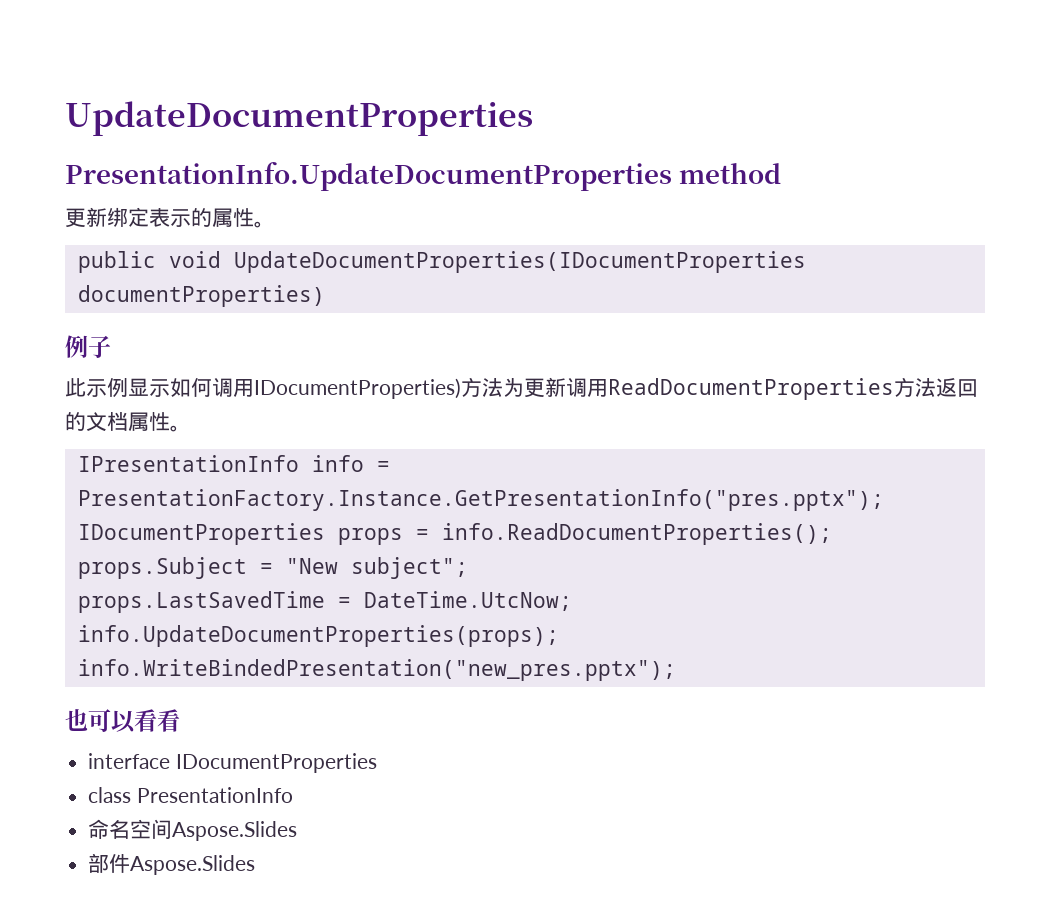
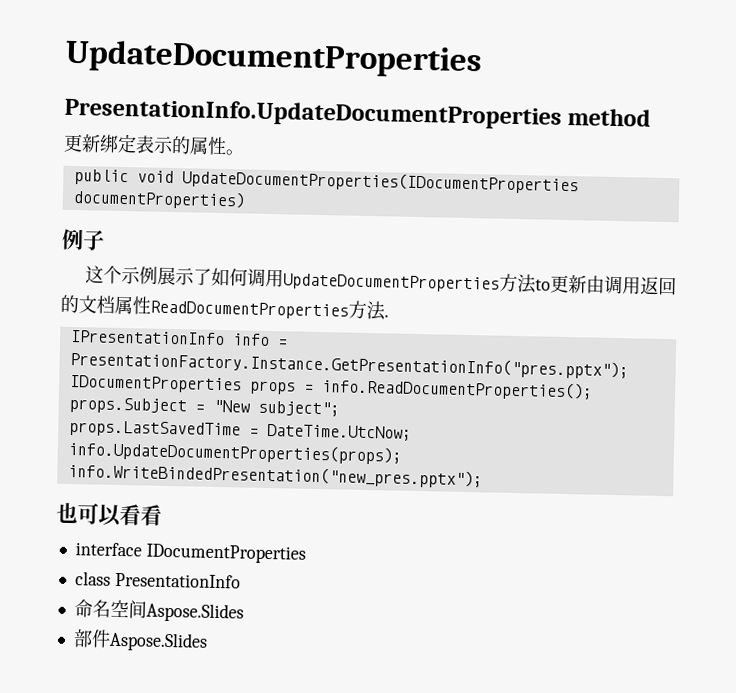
- 此示例显示如何调用IDocumentProperties)方法为更新调用ReadDocumentProperties方法返回的文档属性。
+ 这个示例展示了如何调用UpdateDocumentProperties方法to更新由调用返回的文档属性ReadDocumentProperties方法.

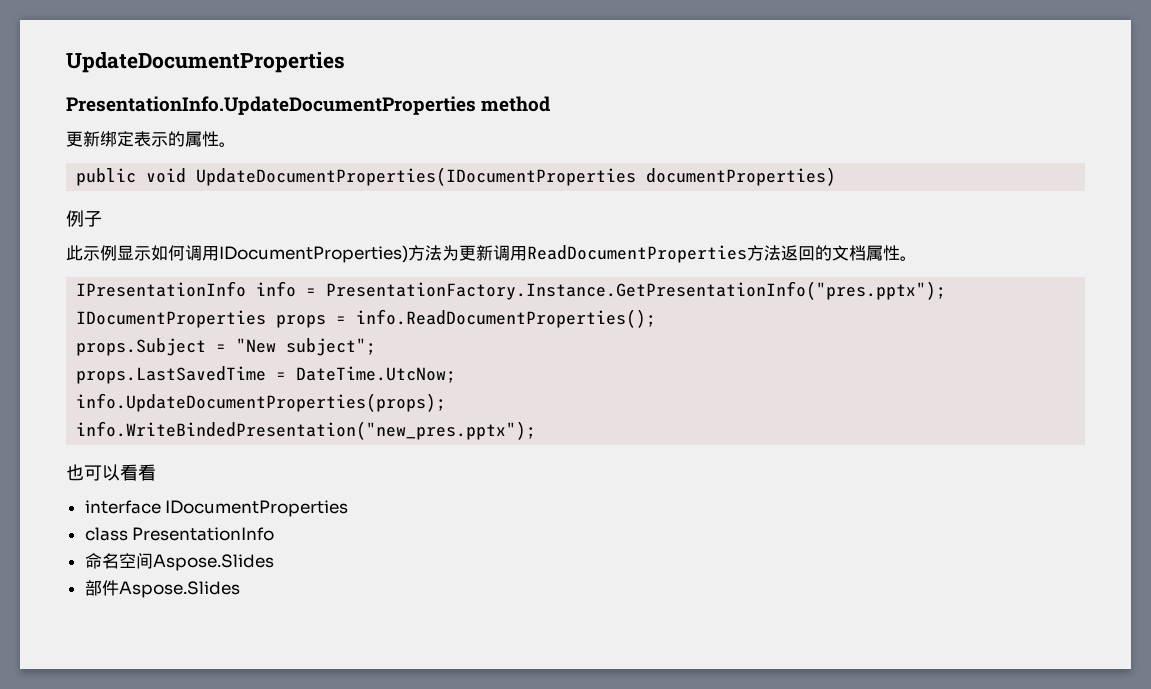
- 这个示例展示了如何调用UpdateDocumentProperties方法to更新由调用返回的文档属性ReadDocumentProperties方法.
+ 此示例显示如何调用IDocumentProperties)方法为更新调用ReadDocumentProperties方法返回的文档属性。

